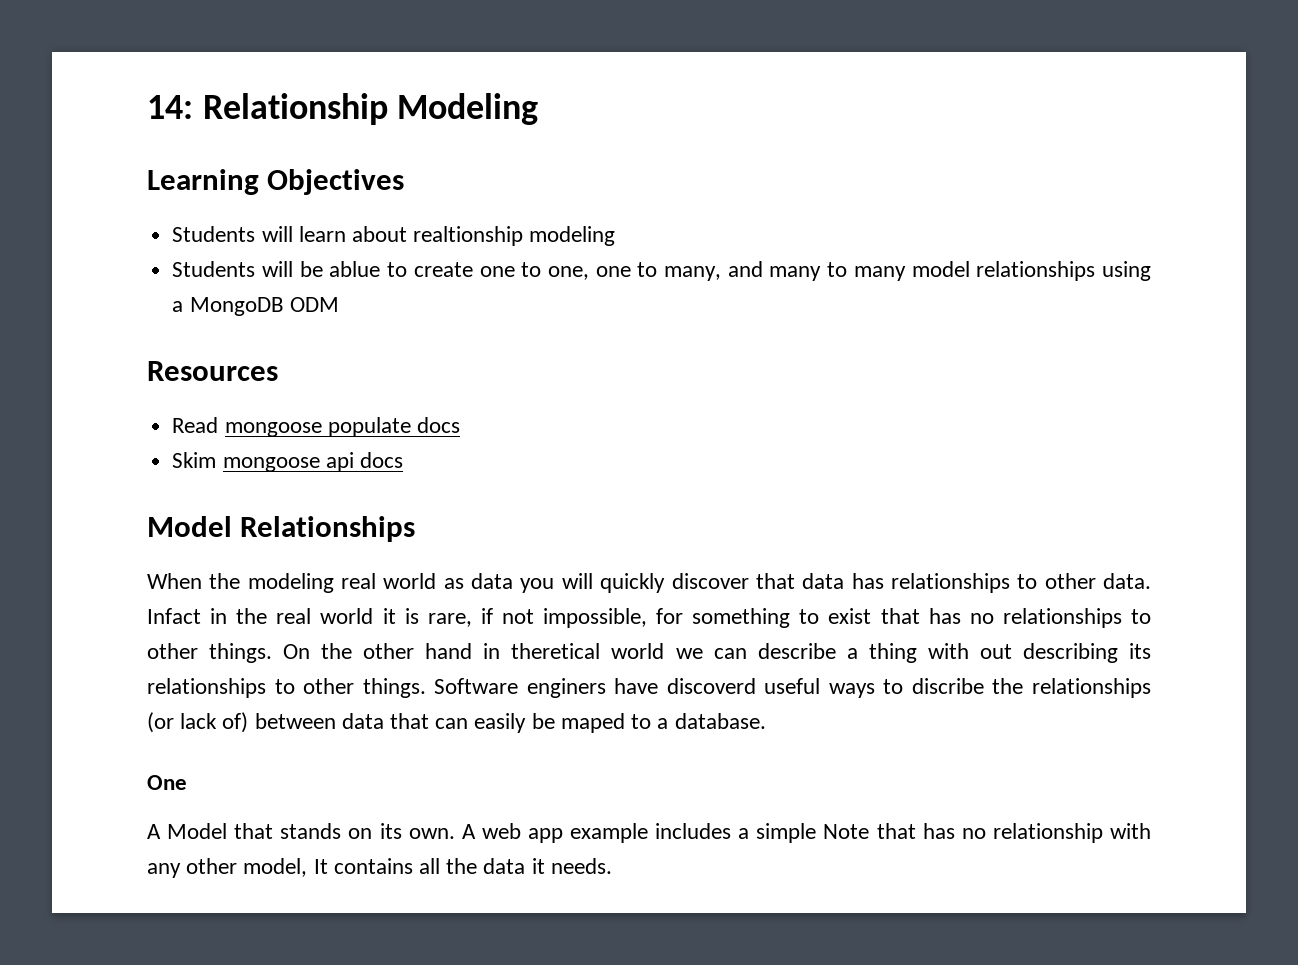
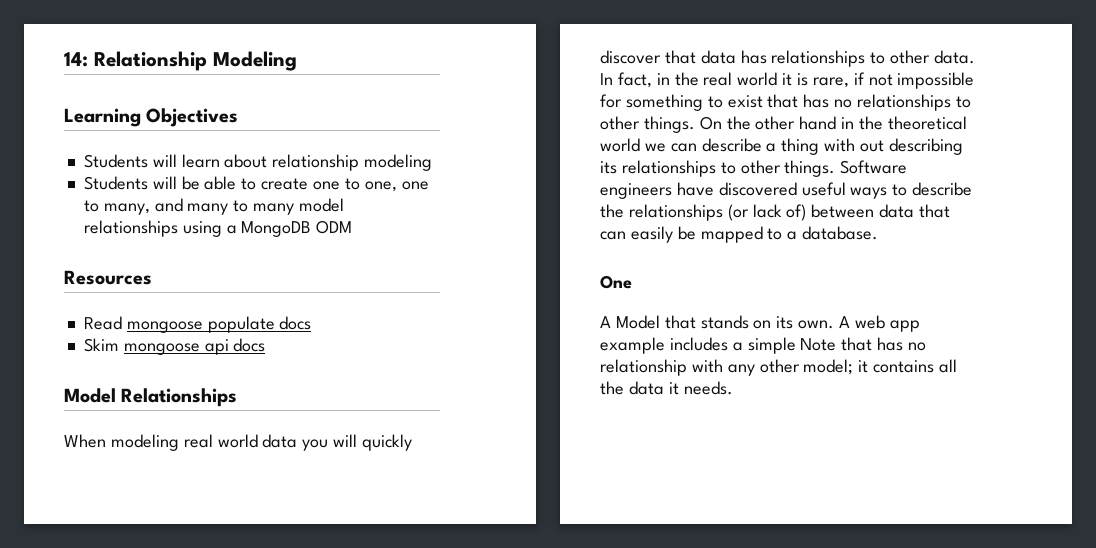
- Students will learn about realtionship modeling
+ Students will learn about relationship modeling
- Students will be ablue to create one to one, one to many, and many to many model relationships using a MongoDB ODM
+ Students will be able to create one to one, one to many, and many to many model relationships using a MongoDB ODM
- When the modeling real world as data you will quickly discover that data has relationships to other data.
+ When modeling real world data you will quickly discover that data has relationships to other data.
- Infact in the real world it is rare, if not impossible, for something to exist that has no relationships to other things.
+ In fact, in the real world it is rare, if not impossible for something to exist that has no relationships to other things.
- On the other hand in theretical world we can describe a thing with out describing its relationships to other things.
+ On the other hand in the theoretical world we can describe a thing with out describing its relationships to other things.
- Software enginers have discoverd useful ways to discribe the relationships (or lack of) between data that can easily be maped to a database.
+ Software engineers have discovered useful ways to describe the relationships (or lack of) between data that can easily be mapped to a database.
- A web app example includes a simple Note that has no relationship with any other model, It contains all the data it needs.
+ A web app example includes a simple Note that has no relationship with any other model; it contains all the data it needs.

